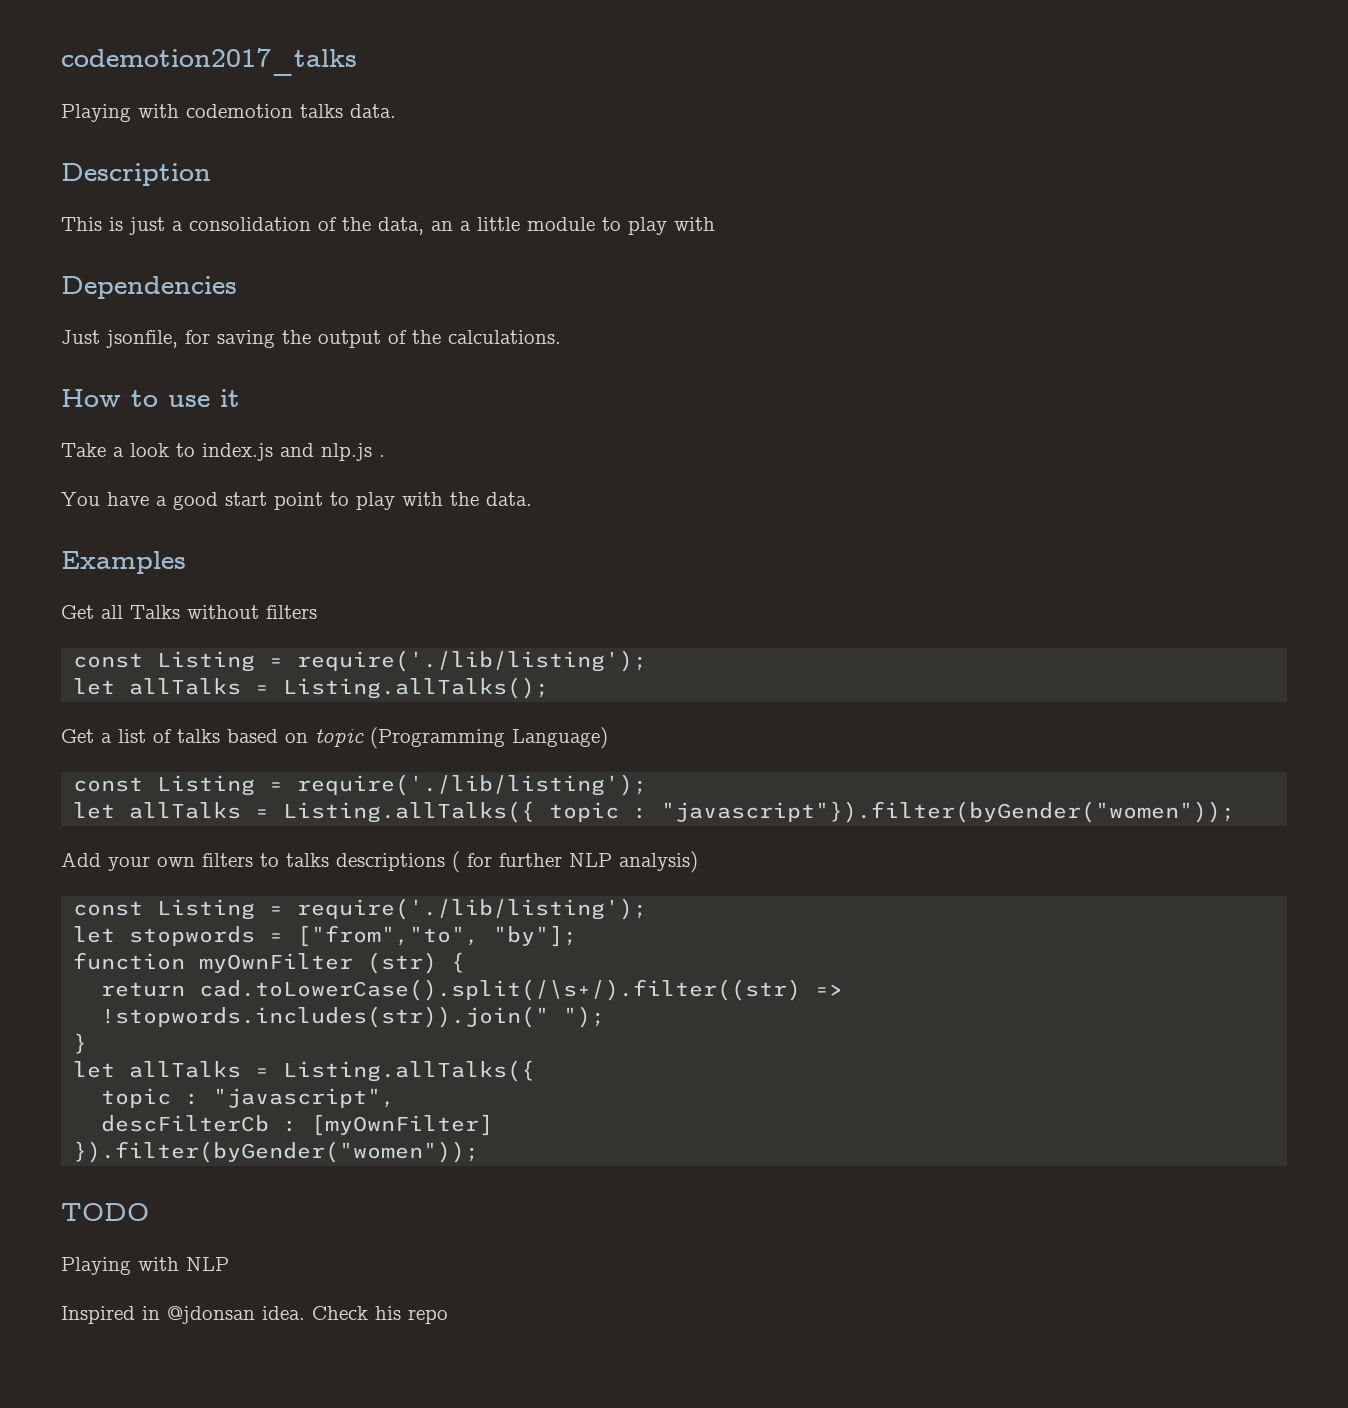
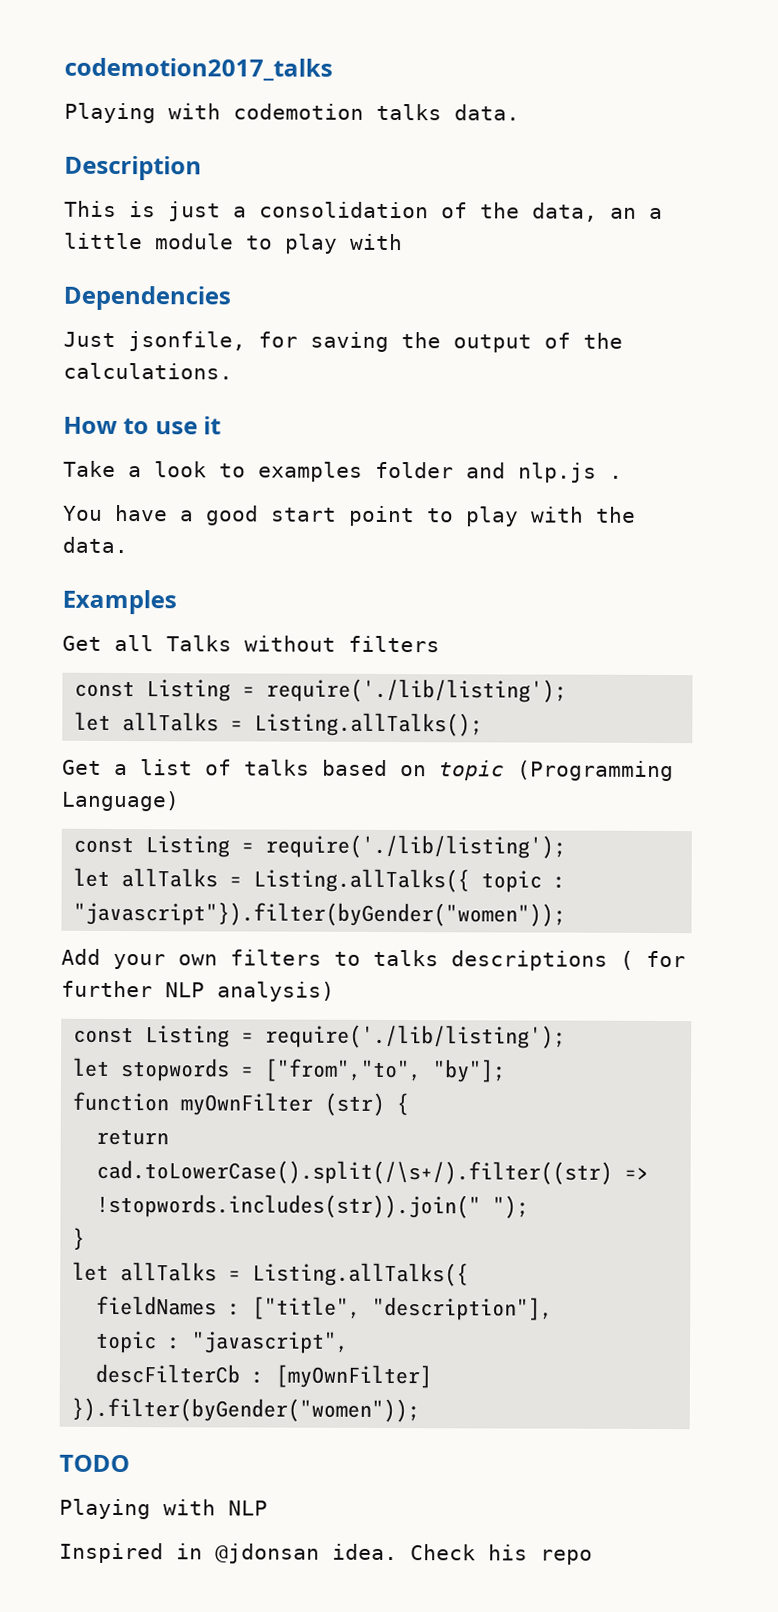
- Take a look to index.js and nlp.js .
+ Take a look to examples folder and nlp.js .
+ fieldNames : ["title", "description"],

